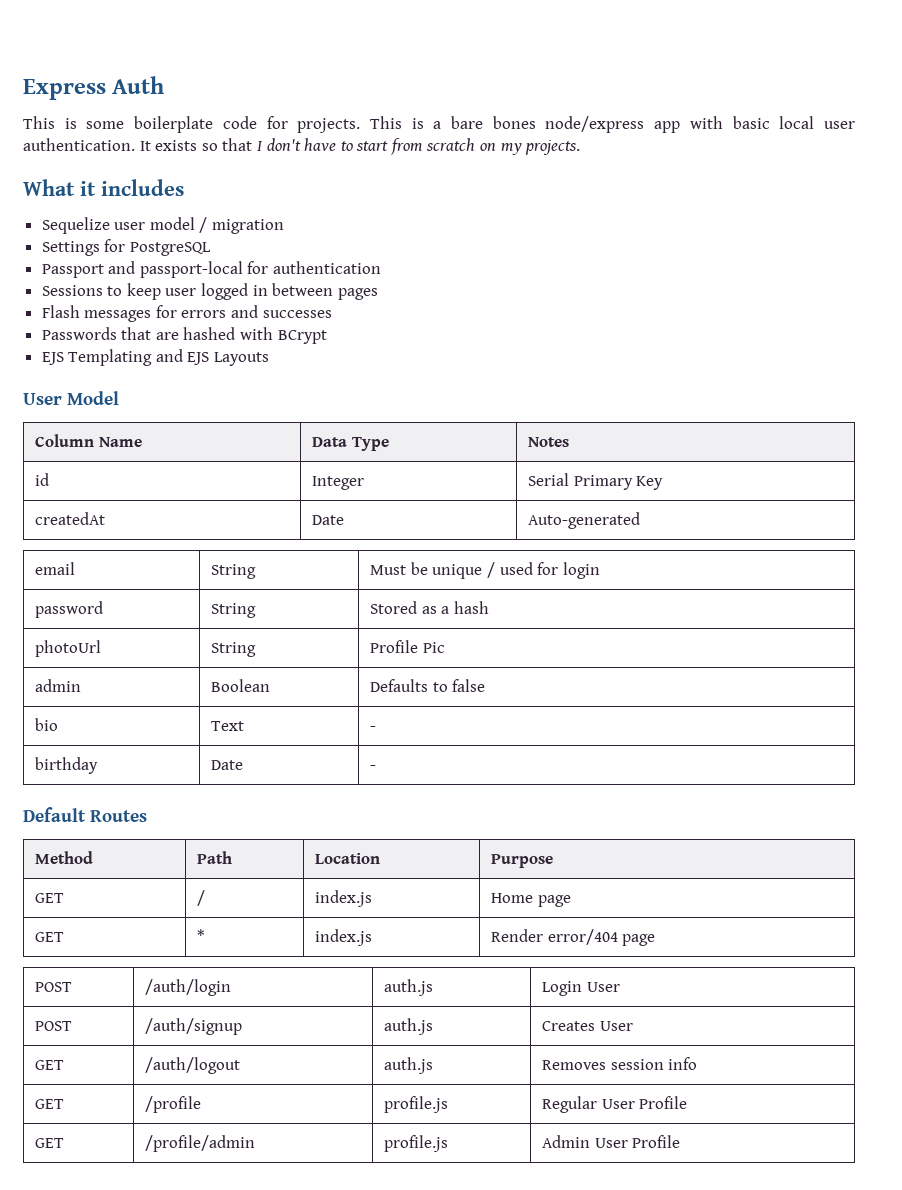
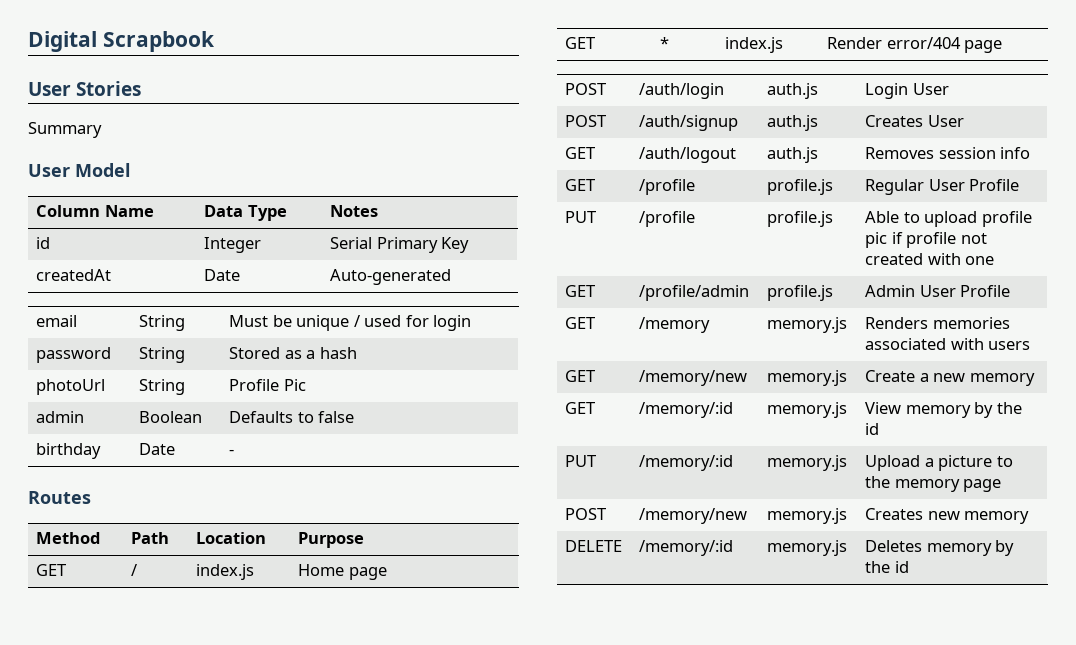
- Express Auth
- This is some boilerplate code for projects. This is a bare bones node/express app with basic local user authentication. It exists so that I don't have to start from scratch on my projects.
- What it includes
- Sequelize user model / migration
- Settings for PostgreSQL
- Passport and passport-local for authentication
- Sessions to keep user logged in between pages
- Flash messages for errors and successes
- Passwords that are hashed with BCrypt
- EJS Templating and EJS Layouts
+ Digital Scrapbook
+ User Stories
+ Summary
- bio | Text | -
- Default Routes
+ Routes
+ PUT | /profile | profile.js | Able to upload profile pic if profile not created with one
+ GET | /memory | memory.js | Renders memories associated with users
+ GET | /memory/new | memory.js | Create a new memory
+ GET | /memory/:id | memory.js | View memory by the id
+ PUT | /memory/:id | memory.js | Upload a picture to the memory page
+ POST | /memory/new | memory.js | Creates new memory
+ DELETE | /memory/:id | memory.js | Deletes memory by the id

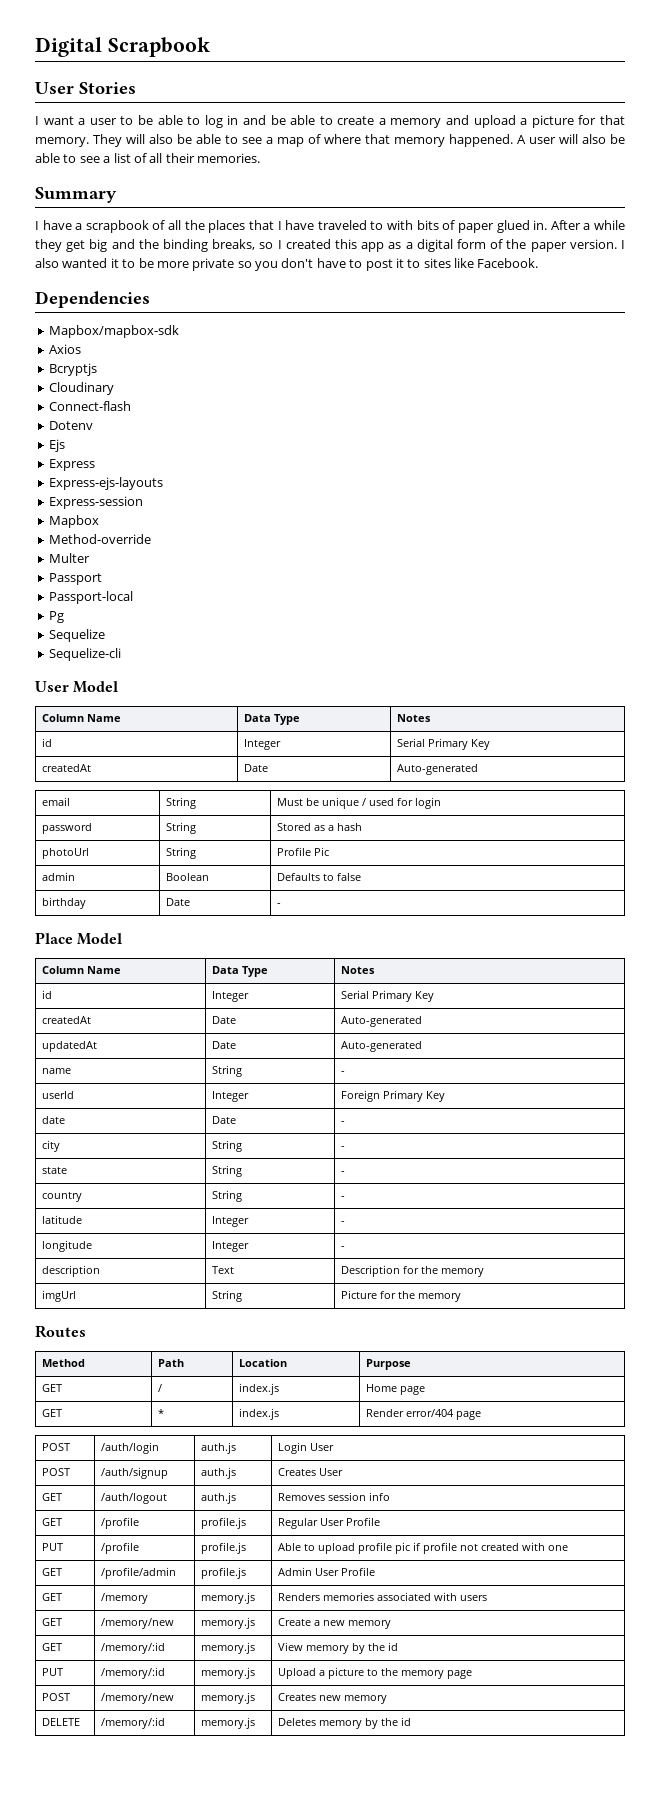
+ I want a user to be able to log in and be able to create a memory and upload a picture for that memory. They will also be able to see a map of where that memory happened. A user will also be able to see a list of all their memories.
  Summary
+ I have a scrapbook of all the places that I have traveled to with bits of paper glued in. After a while they get big and the binding breaks, so I created this app as a digital form of the paper version. I also wanted it to be more private so you don't have to post it to sites like Facebook.
+ Dependencies
+ Mapbox/mapbox-sdk
+ Axios
+ Bcryptjs
+ Cloudinary
+ Connect-flash
+ Dotenv
+ Ejs
+ Express
+ Express-ejs-layouts
+ Express-session
+ Mapbox
+ Method-override
+ Multer
+ Passport
+ Passport-local
+ Pg
+ Sequelize
+ Sequelize-cli
+ Place Model
+ Column Name | Data Type | Notes
+ id | Integer | Serial Primary Key
+ createdAt | Date | Auto-generated
+ updatedAt | Date | Auto-generated
+ name | String | -
+ userId | Integer | Foreign Primary Key
+ date | Date | -
+ city | String | -
+ state | String | -
+ country | String | -
+ latitude | Integer | -
+ longitude | Integer | -
+ description | Text | Description for the memory
+ imgUrl | String | Picture for the memory

